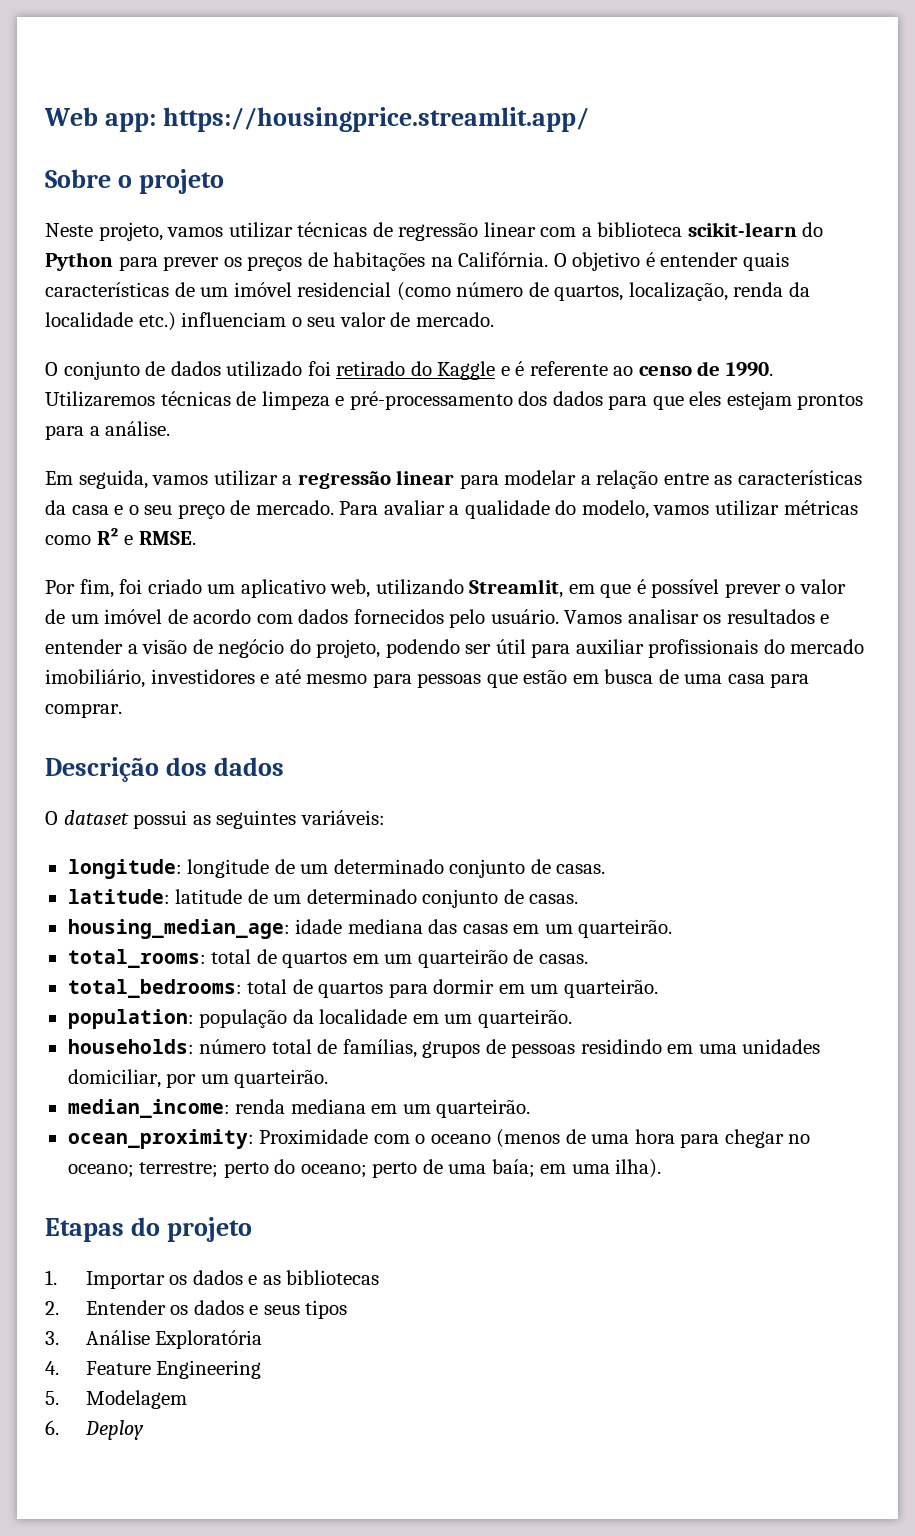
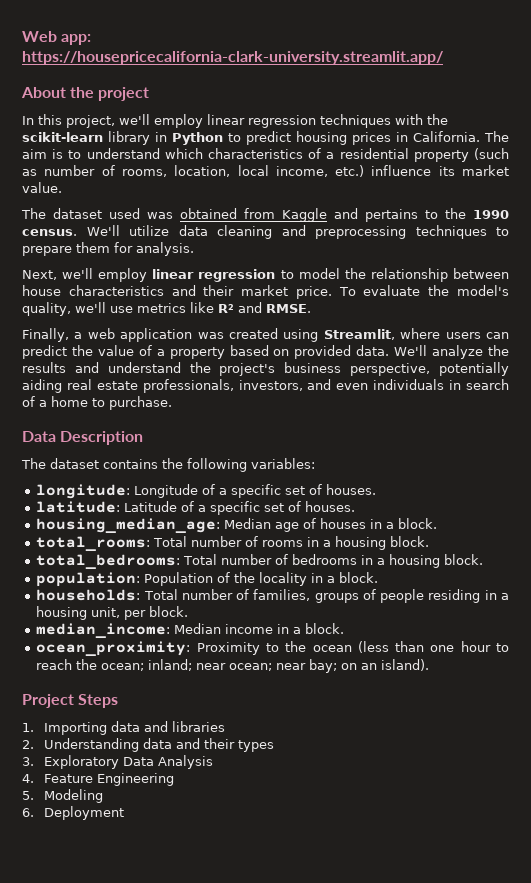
- Web app: https://housingprice.streamlit.app/
- Sobre o projeto
- Neste projeto, vamos utilizar técnicas de regressão linear com a biblioteca scikit-learn do Python para prever os preços de habitações na Califórnia. O objetivo é entender quais características de um imóvel residencial (como número de quartos, localização, renda da localidade etc.) influenciam o seu valor de mercado.
- O conjunto de dados utilizado foi retirado do Kaggle e é referente ao censo de 1990. Utilizaremos técnicas de limpeza e pré-processamento dos dados para que eles estejam prontos para a análise.
- Em seguida, vamos utilizar a regressão linear para modelar a relação entre as características da casa e o seu preço de mercado. Para avaliar a qualidade do modelo, vamos utilizar métricas como R² e RMSE.
- Por fim, foi criado um aplicativo web, utilizando Streamlit, em que é possível prever o valor de um imóvel de acordo com dados fornecidos pelo usuário. Vamos analisar os resultados e entender a visão de negócio do projeto, podendo ser útil para auxiliar profissionais do mercado imobiliário, investidores e até mesmo para pessoas que estão em busca de uma casa para comprar.
- Descrição dos dados
- O dataset possui as seguintes variáveis:
- longitude: longitude de um determinado conjunto de casas.
- latitude: latitude de um determinado conjunto de casas.
- housing_median_age: idade mediana das casas em um quarteirão.
- total_rooms: total de quartos em um quarteirão de casas.
- total_bedrooms: total de quartos para dormir em um quarteirão.
- population: população da localidade em um quarteirão.
- households: número total de famílias, grupos de pessoas residindo em uma unidades domiciliar, por um quarteirão.
- median_income: renda mediana em um quarteirão.
- ocean_proximity: Proximidade com o oceano (menos de uma hora para chegar no oceano; terrestre; perto do oceano; perto de uma baía; em uma ilha).
- Etapas do projeto
- 1. Importar os dados e as bibliotecas
- 2. Entender os dados e seus tipos
- 3. Análise Exploratória
+ Web app: https://housepricecalifornia-clark-university.streamlit.app/
+ About the project
+ In this project, we'll employ linear regression techniques with the scikit-learn library in Python to predict housing prices in California. The aim is to understand which characteristics of a residential property (such as number of rooms, location, local income, etc.) influence its market value.
+ The dataset used was obtained from Kaggle and pertains to the 1990 census. We'll utilize data cleaning and preprocessing techniques to prepare them for analysis.
+ Next, we'll employ linear regression to model the relationship between house characteristics and their market price. To evaluate the model's quality, we'll use metrics like R² and RMSE.
+ Finally, a web application was created using Streamlit, where users can predict the value of a property based on provided data. We'll analyze the results and understand the project's business perspective, potentially aiding real estate professionals, investors, and even individuals in search of a home to purchase.
+ Data Description
+ The dataset contains the following variables:
+ longitude: Longitude of a specific set of houses.
+ latitude: Latitude of a specific set of houses.
+ housing_median_age: Median age of houses in a block.
+ total_rooms: Total number of rooms in a housing block.
+ total_bedrooms: Total number of bedrooms in a housing block.
+ population: Population of the locality in a block.
+ households: Total number of families, groups of people residing in a housing unit, per block.
+ median_income: Median income in a block.
+ ocean_proximity: Proximity to the ocean (less than one hour to reach the ocean; inland; near ocean; near bay; on an island).
+ Project Steps
+ 1. Importing data and libraries
+ 2. Understanding data and their types
+ 3. Exploratory Data Analysis
- 5. Modelagem
+ 5. Modeling
- 6. Deploy
+ 6. Deployment

